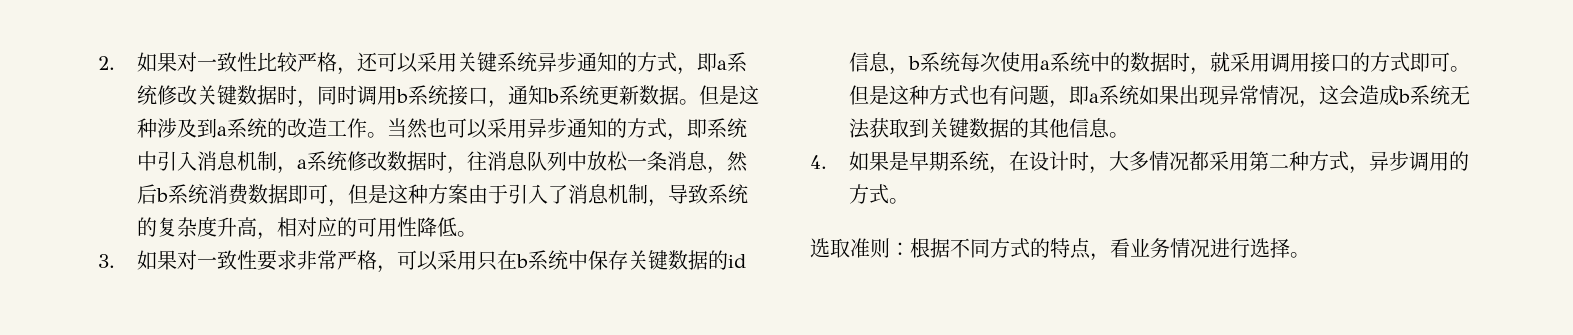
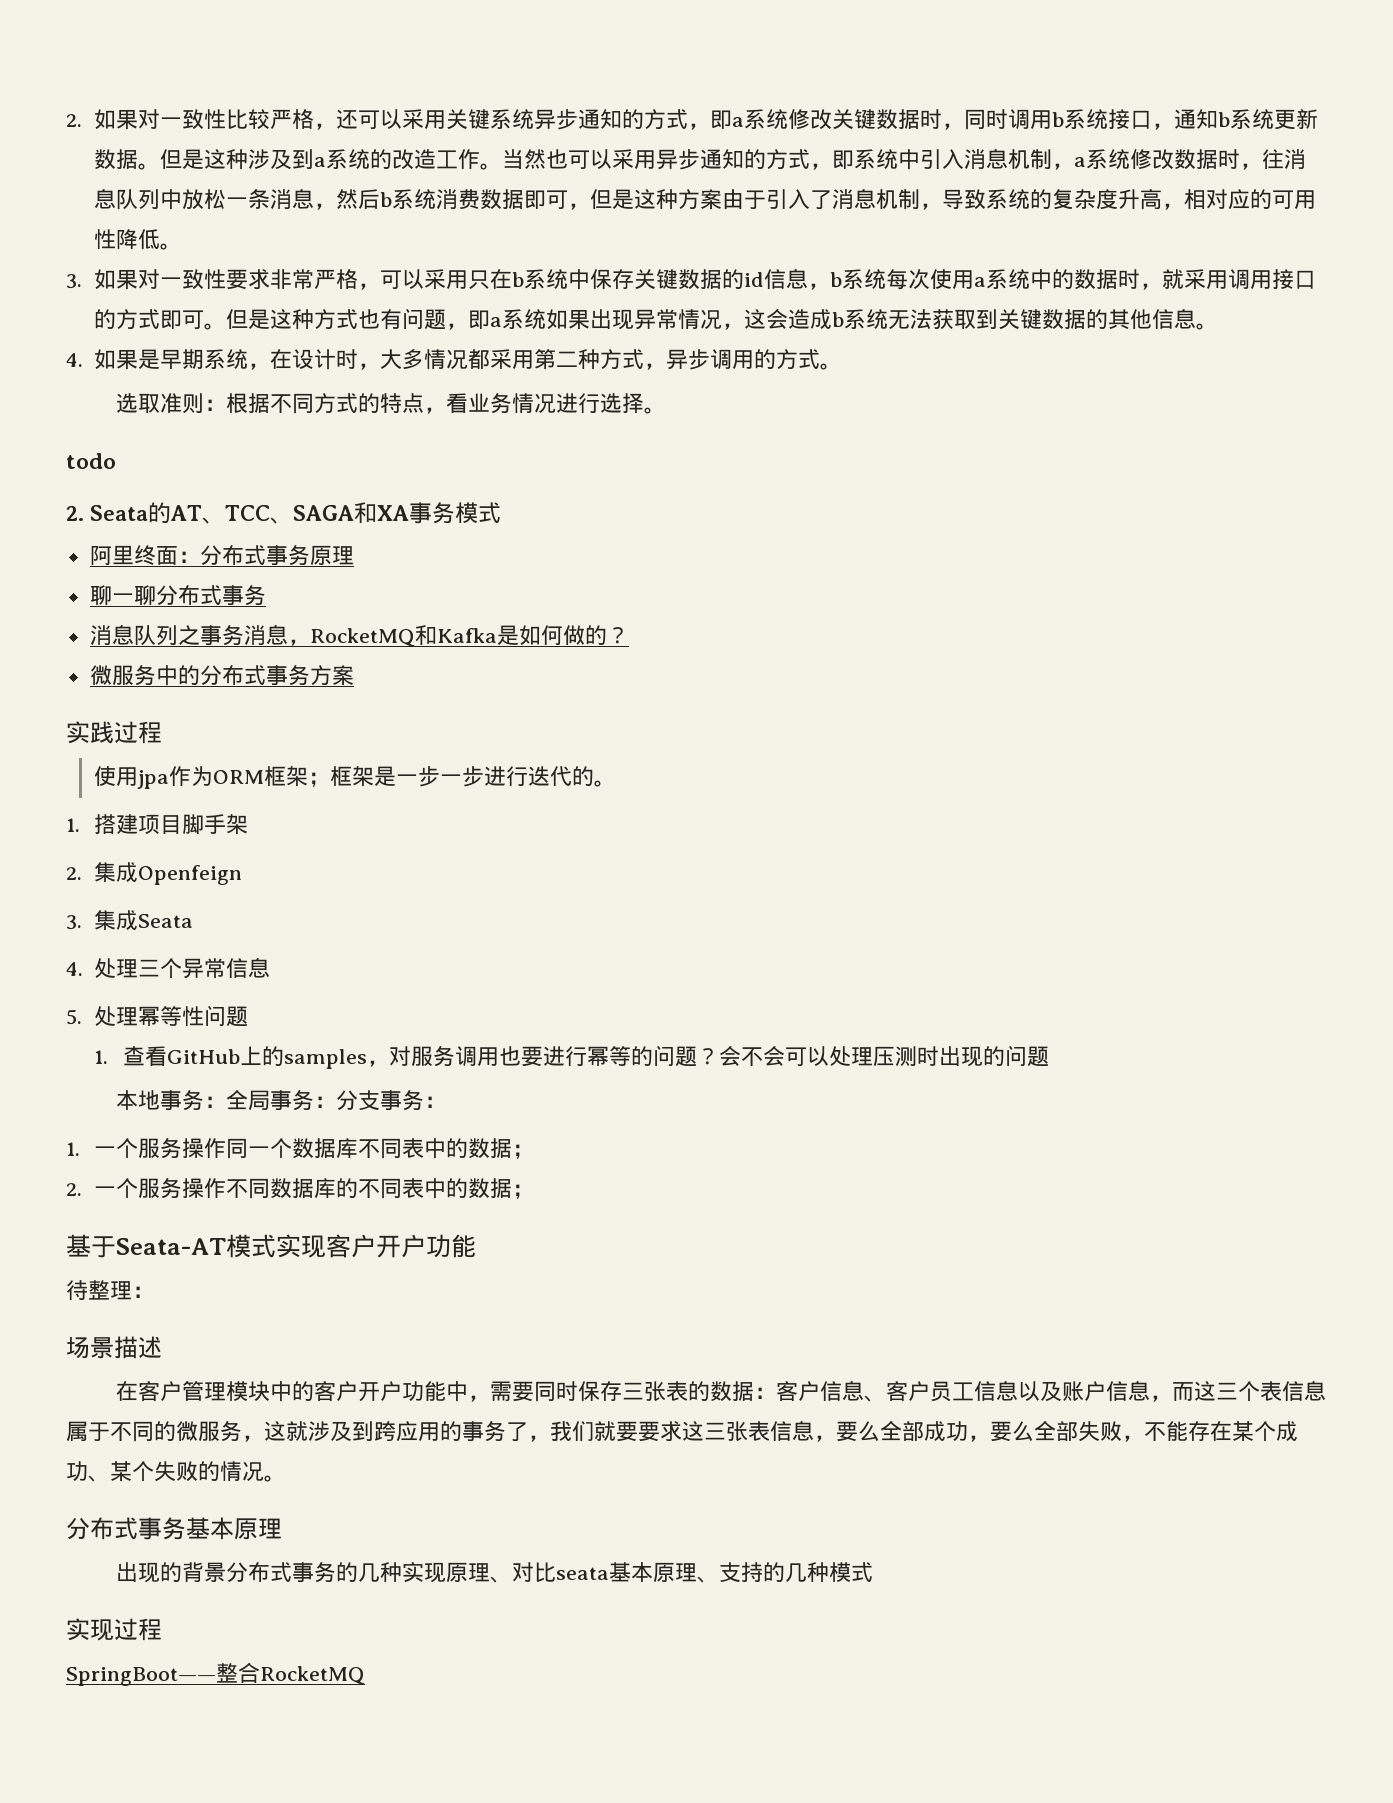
+ todo
+ 2. Seata的AT、TCC、SAGA和XA事务模式
+ 阿里终面：分布式事务原理
+ 聊一聊分布式事务
+ 消息队列之事务消息，RocketMQ和Kafka是如何做的？
+ 微服务中的分布式事务方案
+ 实践过程
+ 使用jpa作为ORM框架；框架是一步一步进行迭代的。
+ 1.搭建项目脚手架
+ 2.集成Openfeign
+ 3.集成Seata
+ 4.处理三个异常信息
+ 5.处理幂等性问题
+ 1.查看GitHub上的samples，对服务调用也要进行幂等的问题？会不会可以处理压测时出现的问题
+ 本地事务：全局事务：分支事务：
+ 1.一个服务操作同一个数据库不同表中的数据；
+ 2.一个服务操作不同数据库的不同表中的数据；
+ 基于Seata-AT模式实现客户开户功能
+ 待整理：
+ 场景描述
+ 在客户管理模块中的客户开户功能中，需要同时保存三张表的数据：客户信息、客户员工信息以及账户信息，而这三个表信息属于不同的微服务，这就涉及到跨应用的事务了，我们就要要求这三张表信息，要么全部成功，要么全部失败，不能存在某个成功、某个失败的情况。
+ 分布式事务基本原理
+ 出现的背景分布式事务的几种实现原理、对比seata基本原理、支持的几种模式
+ 实现过程
+ SpringBoot——整合RocketMQ

